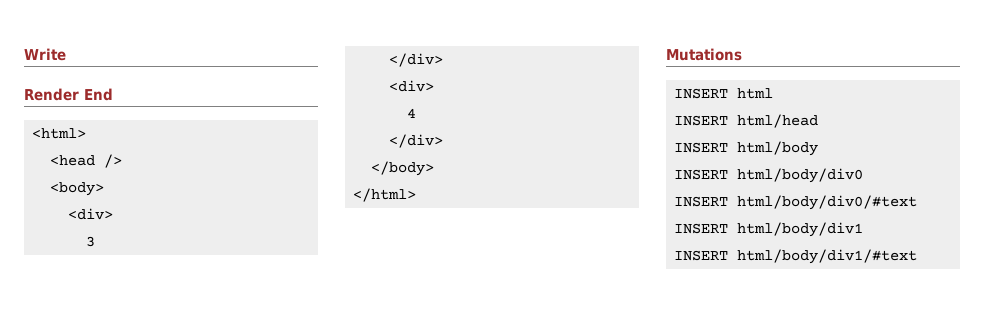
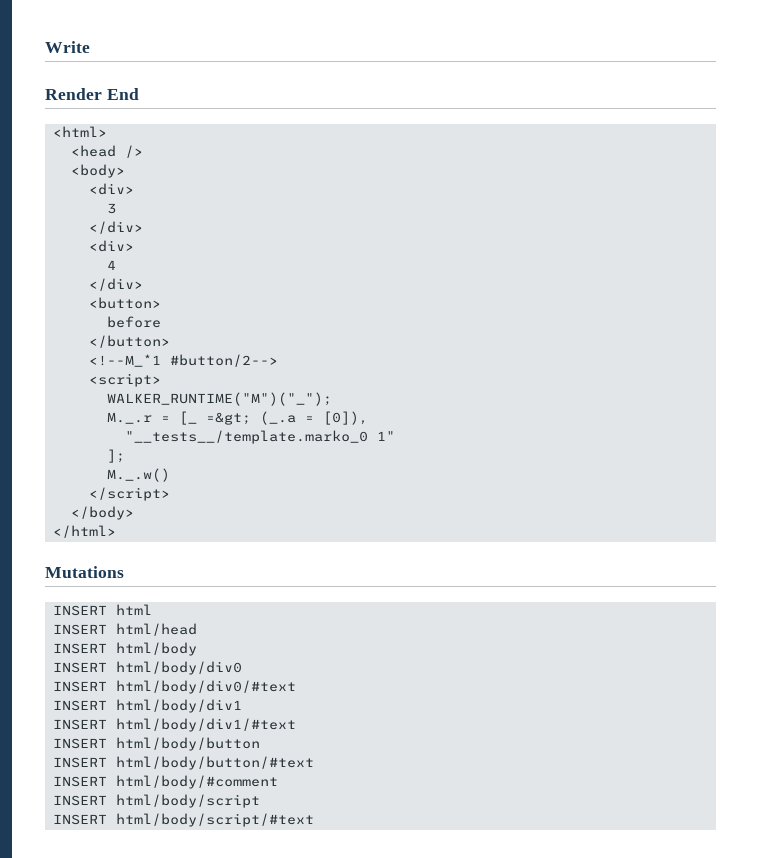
+ <button>
+ before
+ </button>
+ <!--M_*1 #button/2-->
+ <script>
+ WALKER_RUNTIME("M")("_");
+ M._.r = [_ =&gt; (_.a = [0]),
+ "__tests__/template.marko_0 1"
+ ];
+ M._.w()
+ </script>
+ INSERT html/body/button
+ INSERT html/body/button/#text
+ INSERT html/body/#comment
+ INSERT html/body/script
+ INSERT html/body/script/#text

